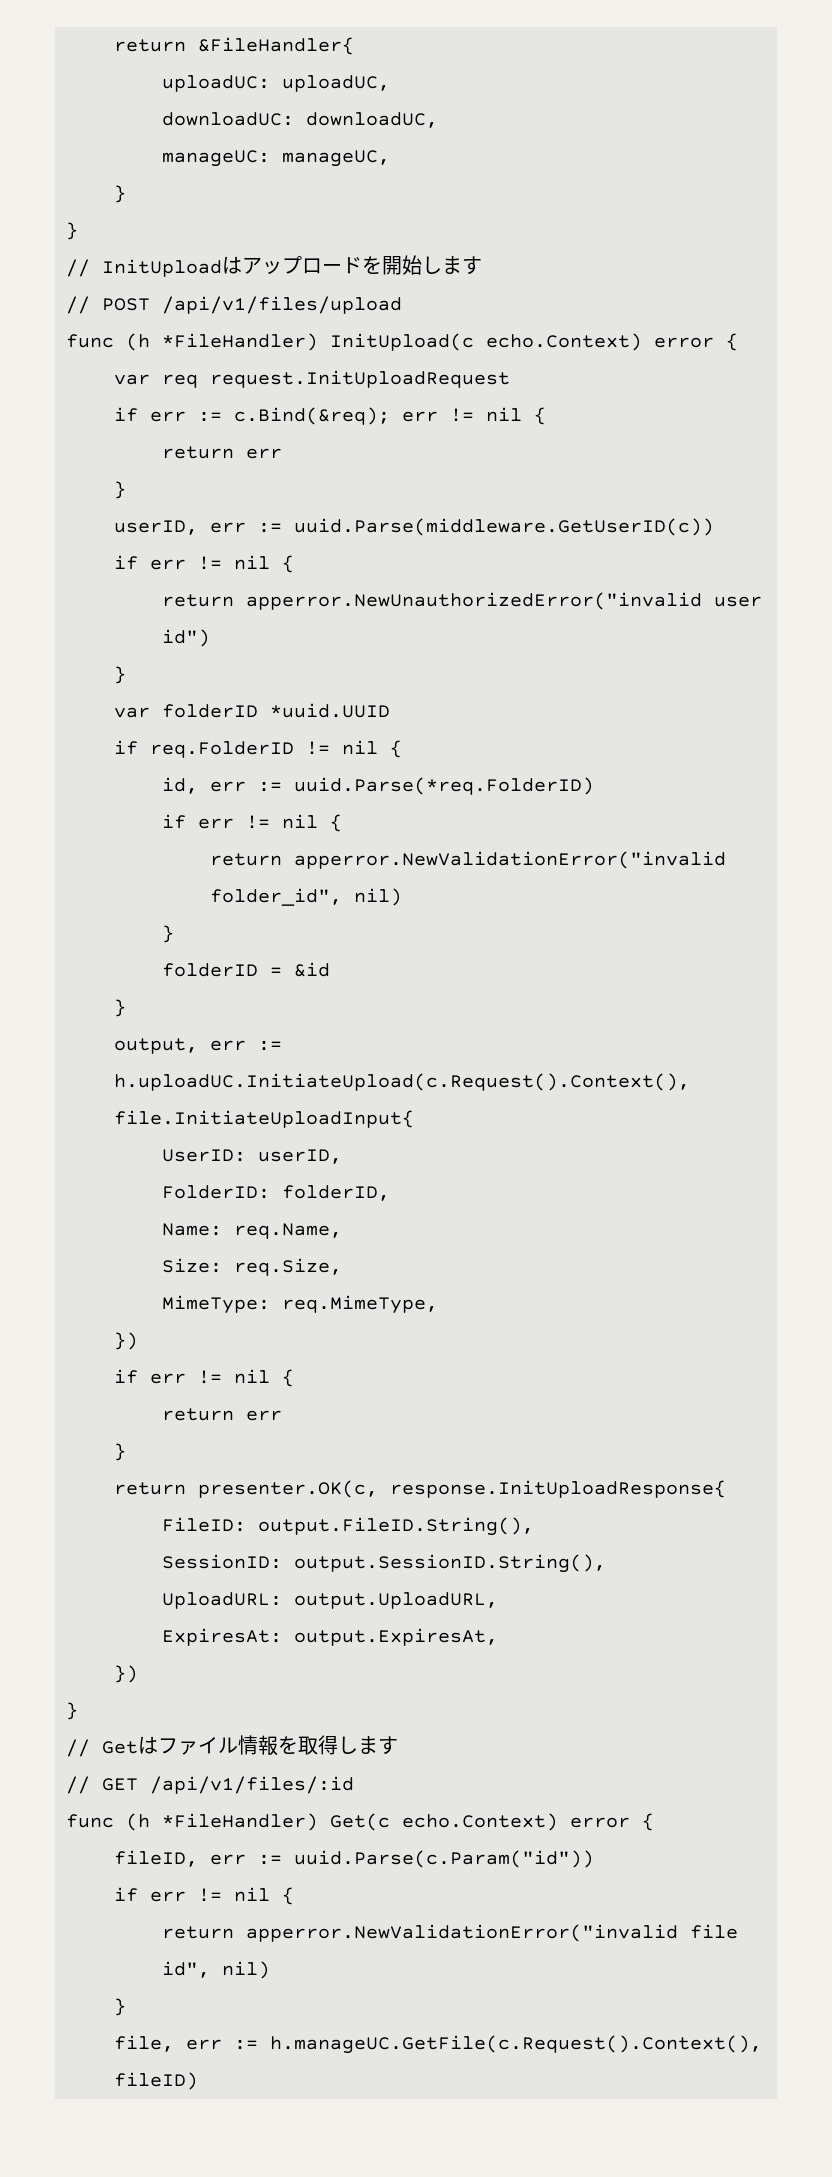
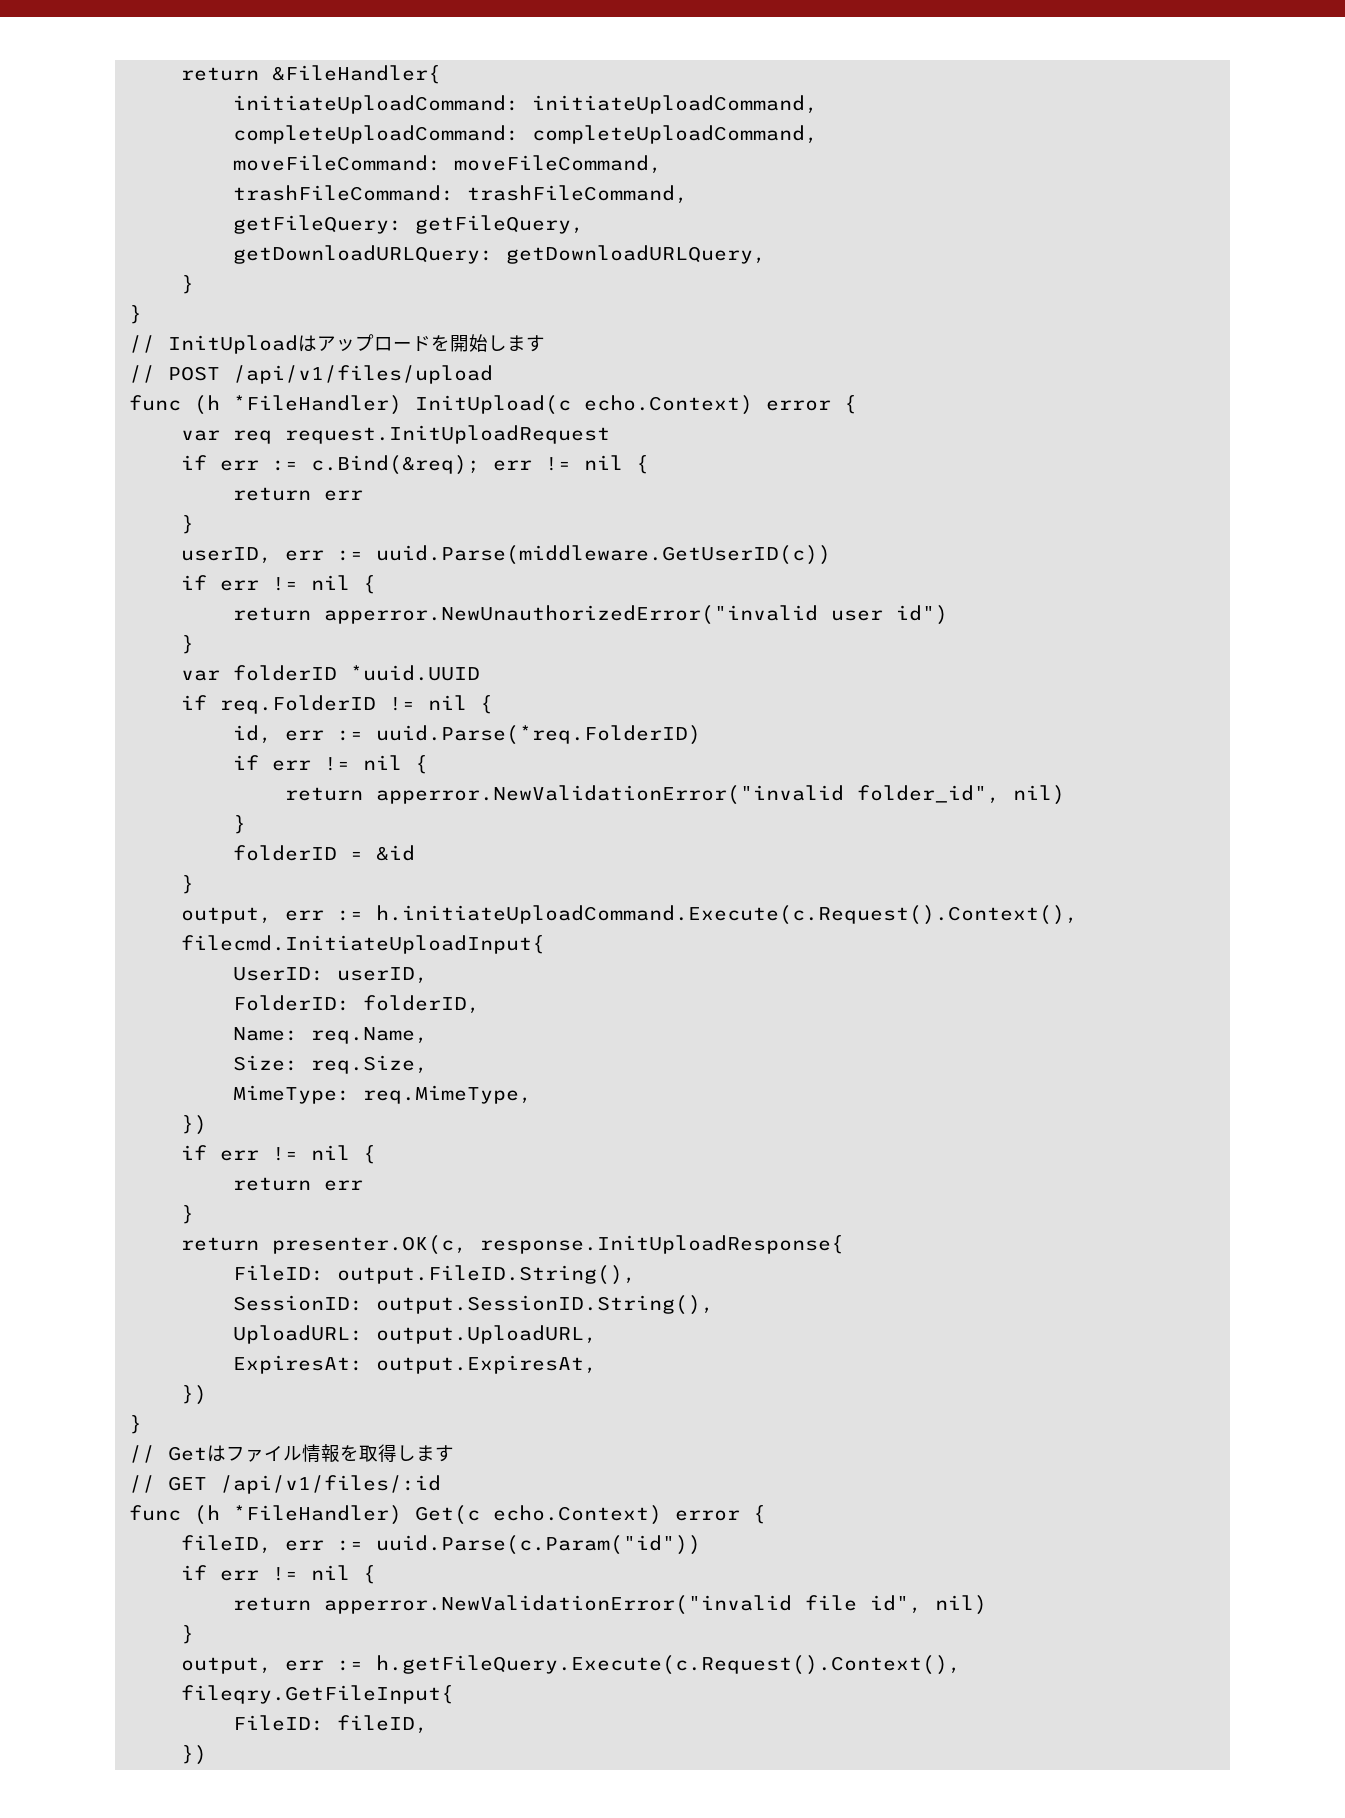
- uploadUC: uploadUC,
- downloadUC: downloadUC,
- manageUC: manageUC,
+ initiateUploadCommand: initiateUploadCommand,
+ completeUploadCommand: completeUploadCommand,
+ moveFileCommand: moveFileCommand,
+ trashFileCommand: trashFileCommand,
+ getFileQuery: getFileQuery,
+ getDownloadURLQuery: getDownloadURLQuery,
- output, err := h.uploadUC.InitiateUpload(c.Request().Context(), file.InitiateUploadInput{
+ output, err := h.initiateUploadCommand.Execute(c.Request().Context(), filecmd.InitiateUploadInput{
- file, err := h.manageUC.GetFile(c.Request().Context(), fileID)
+ output, err := h.getFileQuery.Execute(c.Request().Context(), fileqry.GetFileInput{
+ FileID: fileID,
+ })

